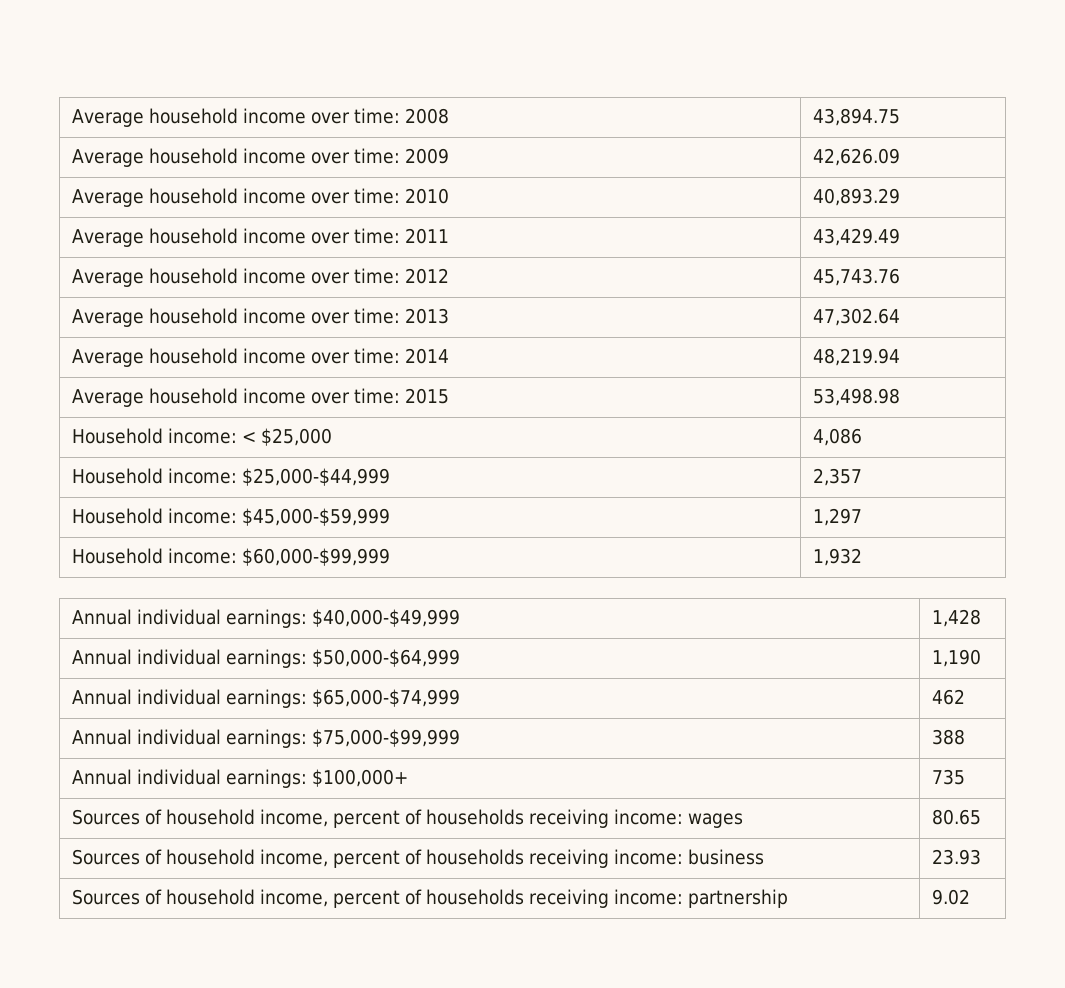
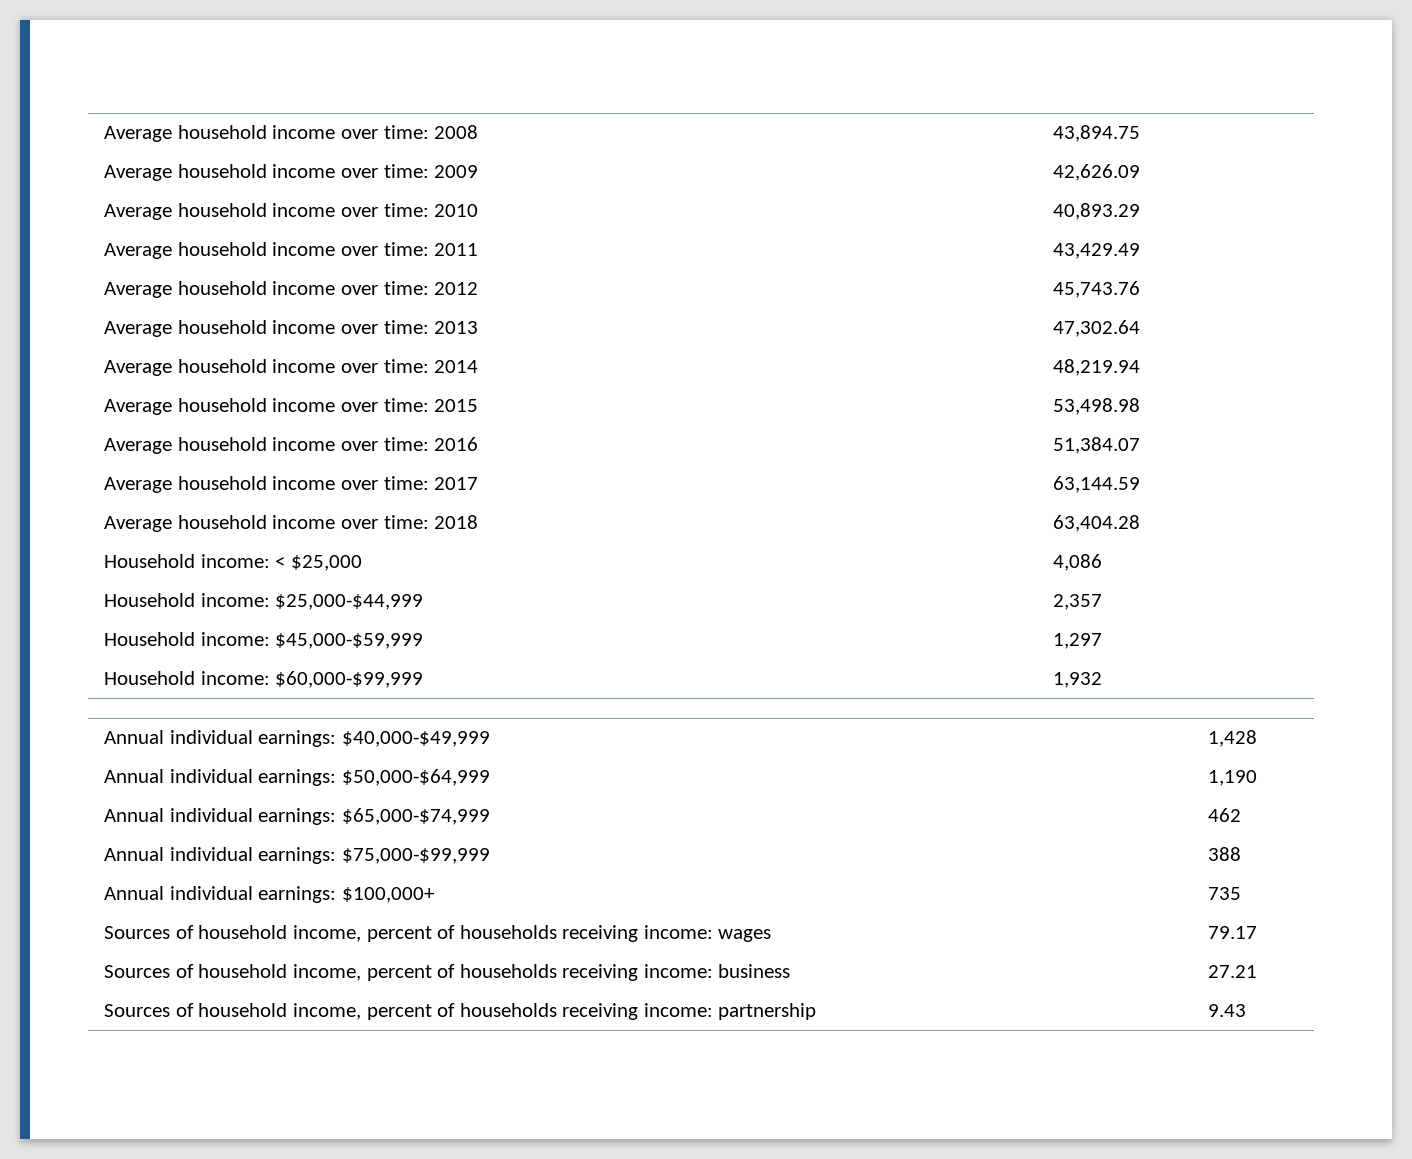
+ Average household income over time: 2016 | 51,384.07
+ Average household income over time: 2017 | 63,144.59
+ Average household income over time: 2018 | 63,404.28
- Sources of household income, percent of households receiving income: wages | 80.65
+ Sources of household income, percent of households receiving income: wages | 79.17
- Sources of household income, percent of households receiving income: business | 23.93
+ Sources of household income, percent of households receiving income: business | 27.21
- Sources of household income, percent of households receiving income: partnership | 9.02
+ Sources of household income, percent of households receiving income: partnership | 9.43

